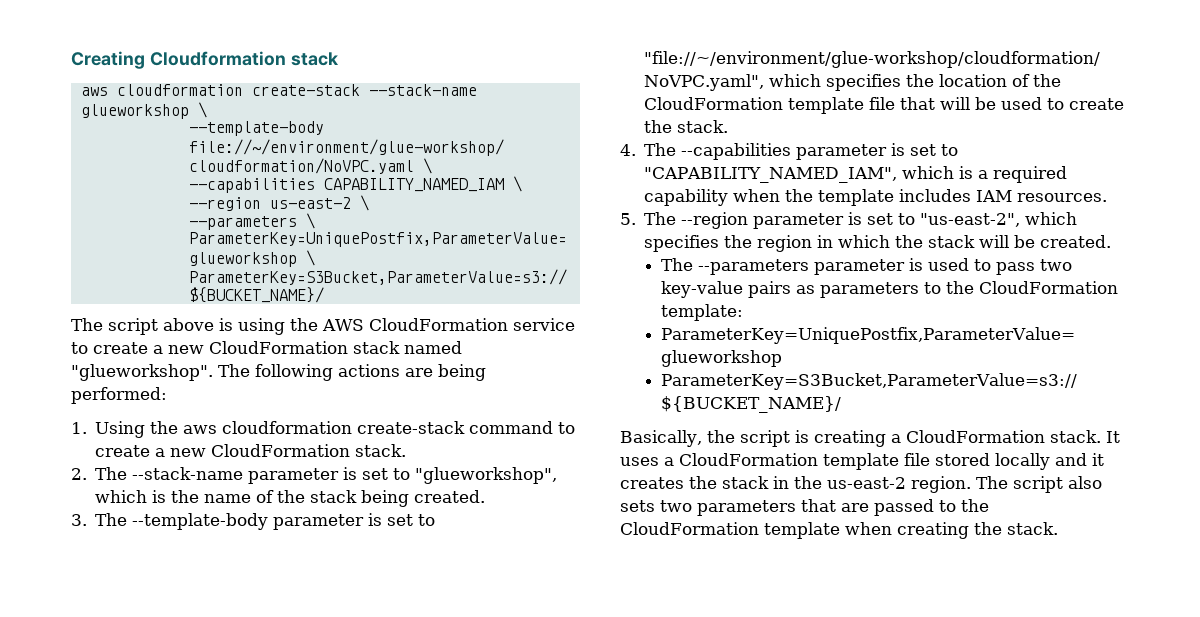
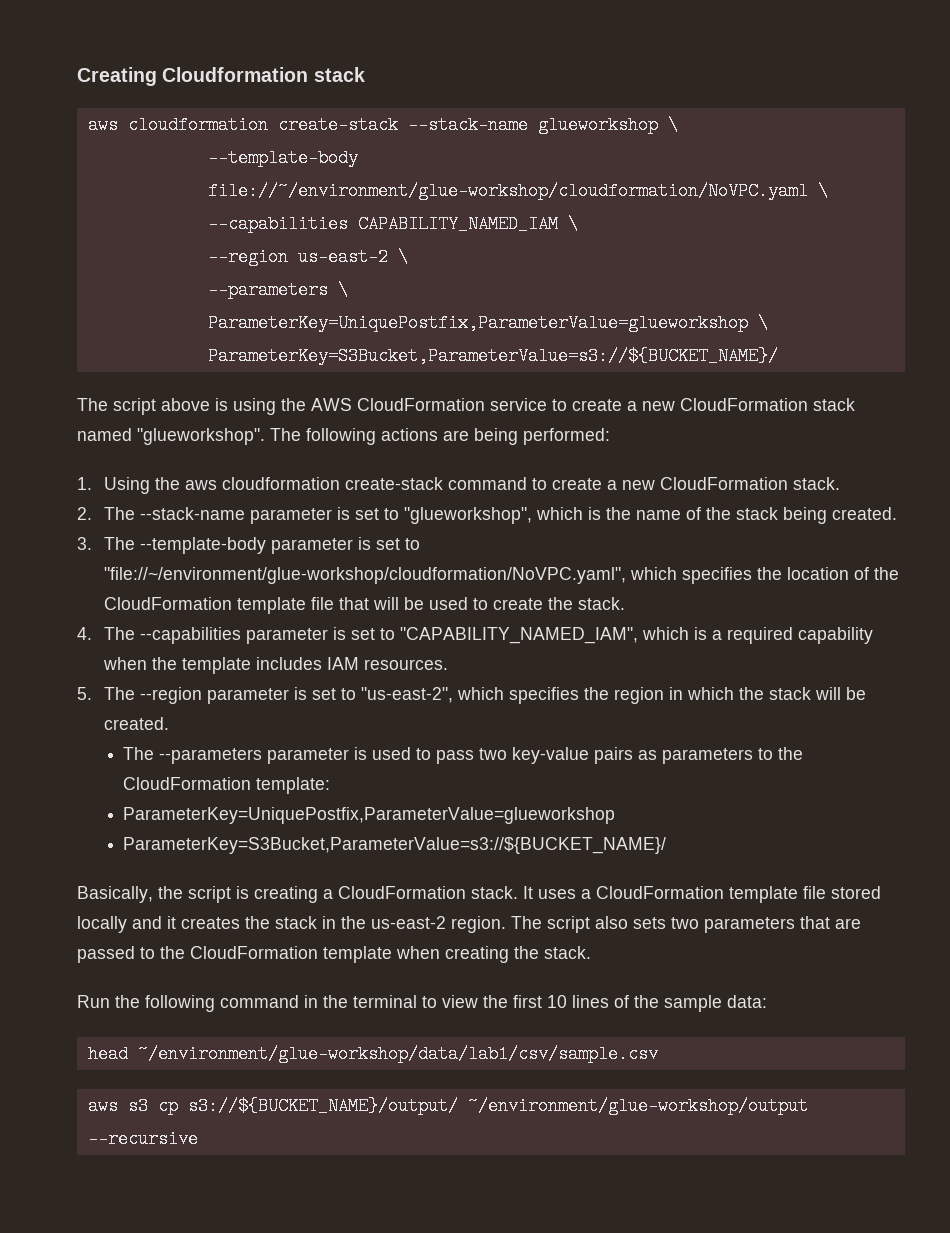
+ Run the following command in the terminal to view the first 10 lines of the sample data:
+ head ~/environment/glue-workshop/data/lab1/csv/sample.csv
+ aws s3 cp s3://${BUCKET_NAME}/output/ ~/environment/glue-workshop/output --recursive

